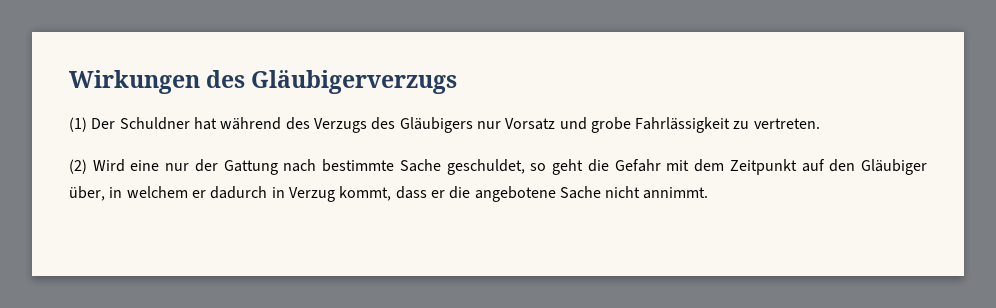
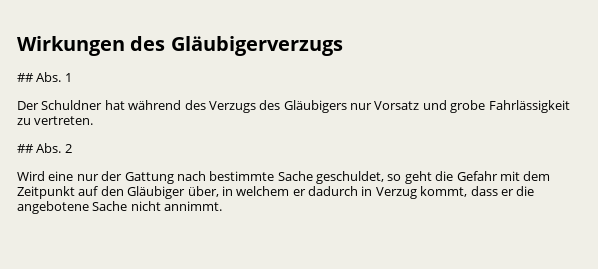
- (1) Der Schuldner hat während des Verzugs des Gläubigers nur Vorsatz und grobe Fahrlässigkeit zu vertreten.
+ ## Abs. 1
+ Der Schuldner hat während des Verzugs des Gläubigers nur Vorsatz und grobe Fahrlässigkeit zu vertreten.
- (2) Wird eine nur der Gattung nach bestimmte Sache geschuldet, so geht die Gefahr mit dem Zeitpunkt auf den Gläubiger über, in welchem er dadurch in Verzug kommt, dass er die angebotene Sache nicht annimmt.
+ ## Abs. 2
+ Wird eine nur der Gattung nach bestimmte Sache geschuldet, so geht die Gefahr mit dem Zeitpunkt auf den Gläubiger über, in welchem er dadurch in Verzug kommt, dass er die angebotene Sache nicht annimmt.

